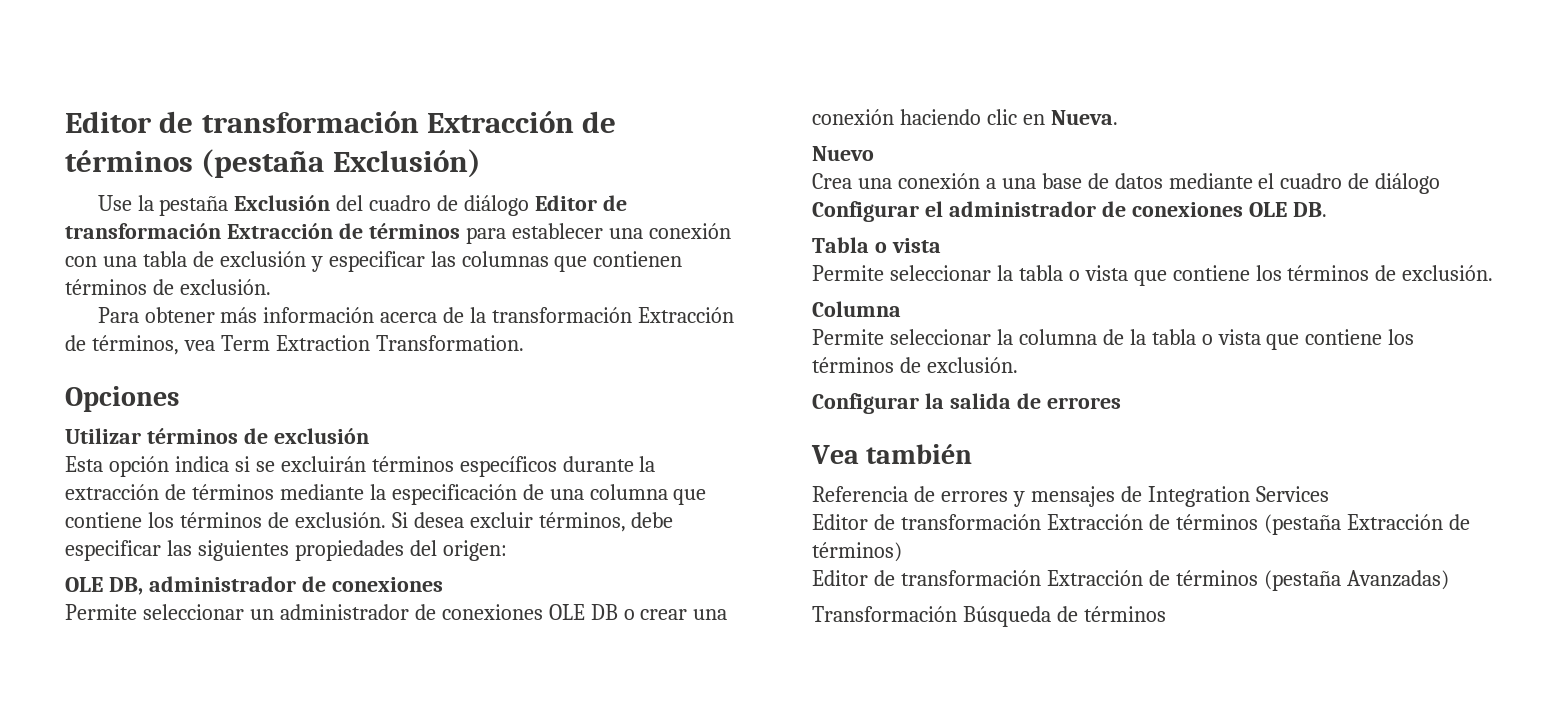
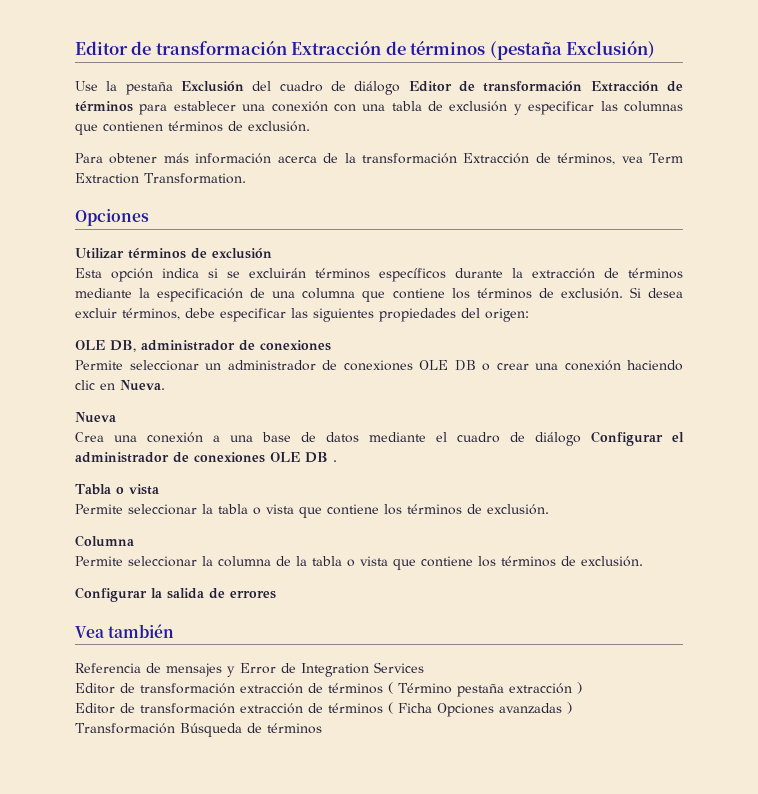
- Nuevo
+ Nueva
- Crea una conexión a una base de datos mediante el cuadro de diálogo Configurar el administrador de conexiones OLE DB.
+ Crea una conexión a una base de datos mediante el cuadro de diálogo Configurar el administrador de conexiones OLE DB .
- Referencia de errores y mensajes de Integration Services
+ Referencia de mensajes y Error de Integration Services
- Editor de transformación Extracción de términos (pestaña Extracción de términos)
- Editor de transformación Extracción de términos (pestaña Avanzadas)
+ Editor de transformación extracción de términos ( Término pestaña extracción )
+ Editor de transformación extracción de términos ( Ficha Opciones avanzadas )

